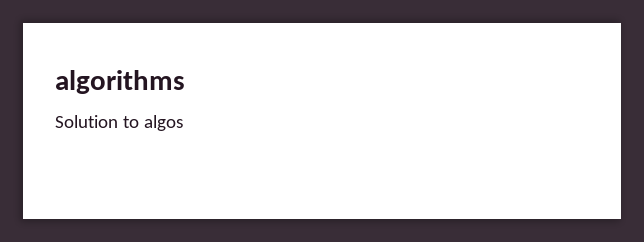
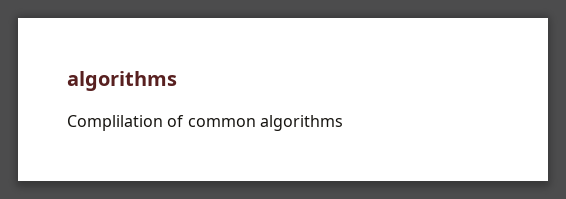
- Solution to algos
+ Complilation of common algorithms

